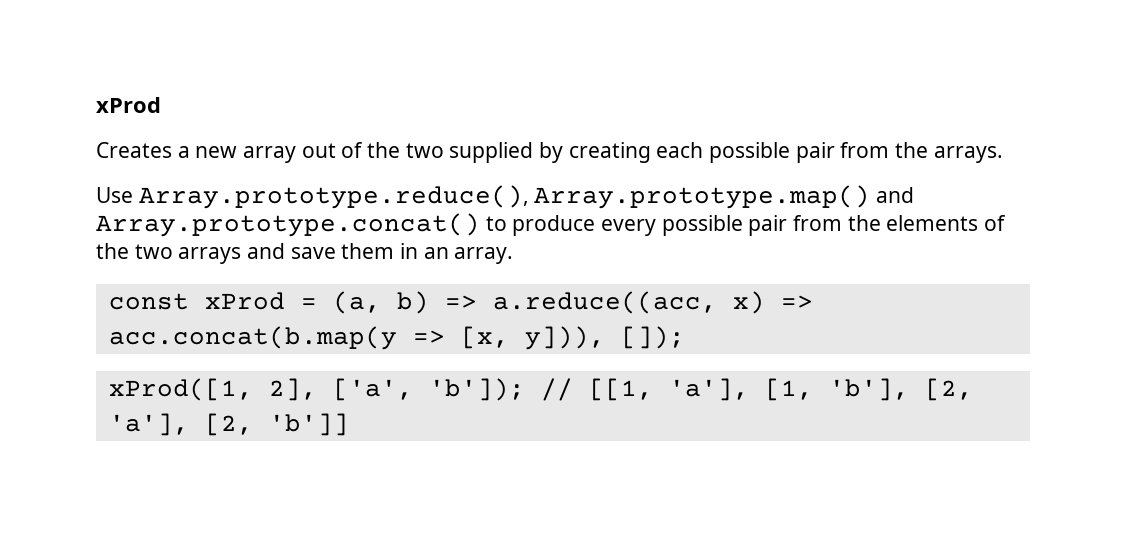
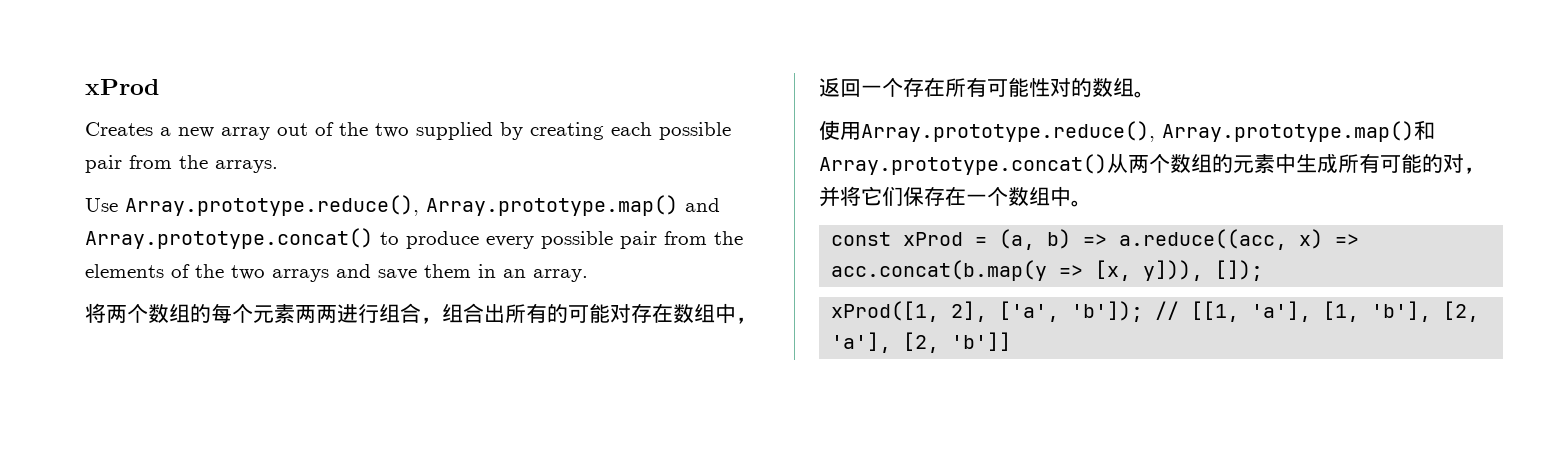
+ 将两个数组的每个元素两两进行组合，组合出所有的可能对存在数组中，返回一个存在所有可能性对的数组。
+ 使用Array.prototype.reduce(), Array.prototype.map()和Array.prototype.concat()从两个数组的元素中生成所有可能的对，并将它们保存在一个数组中。

